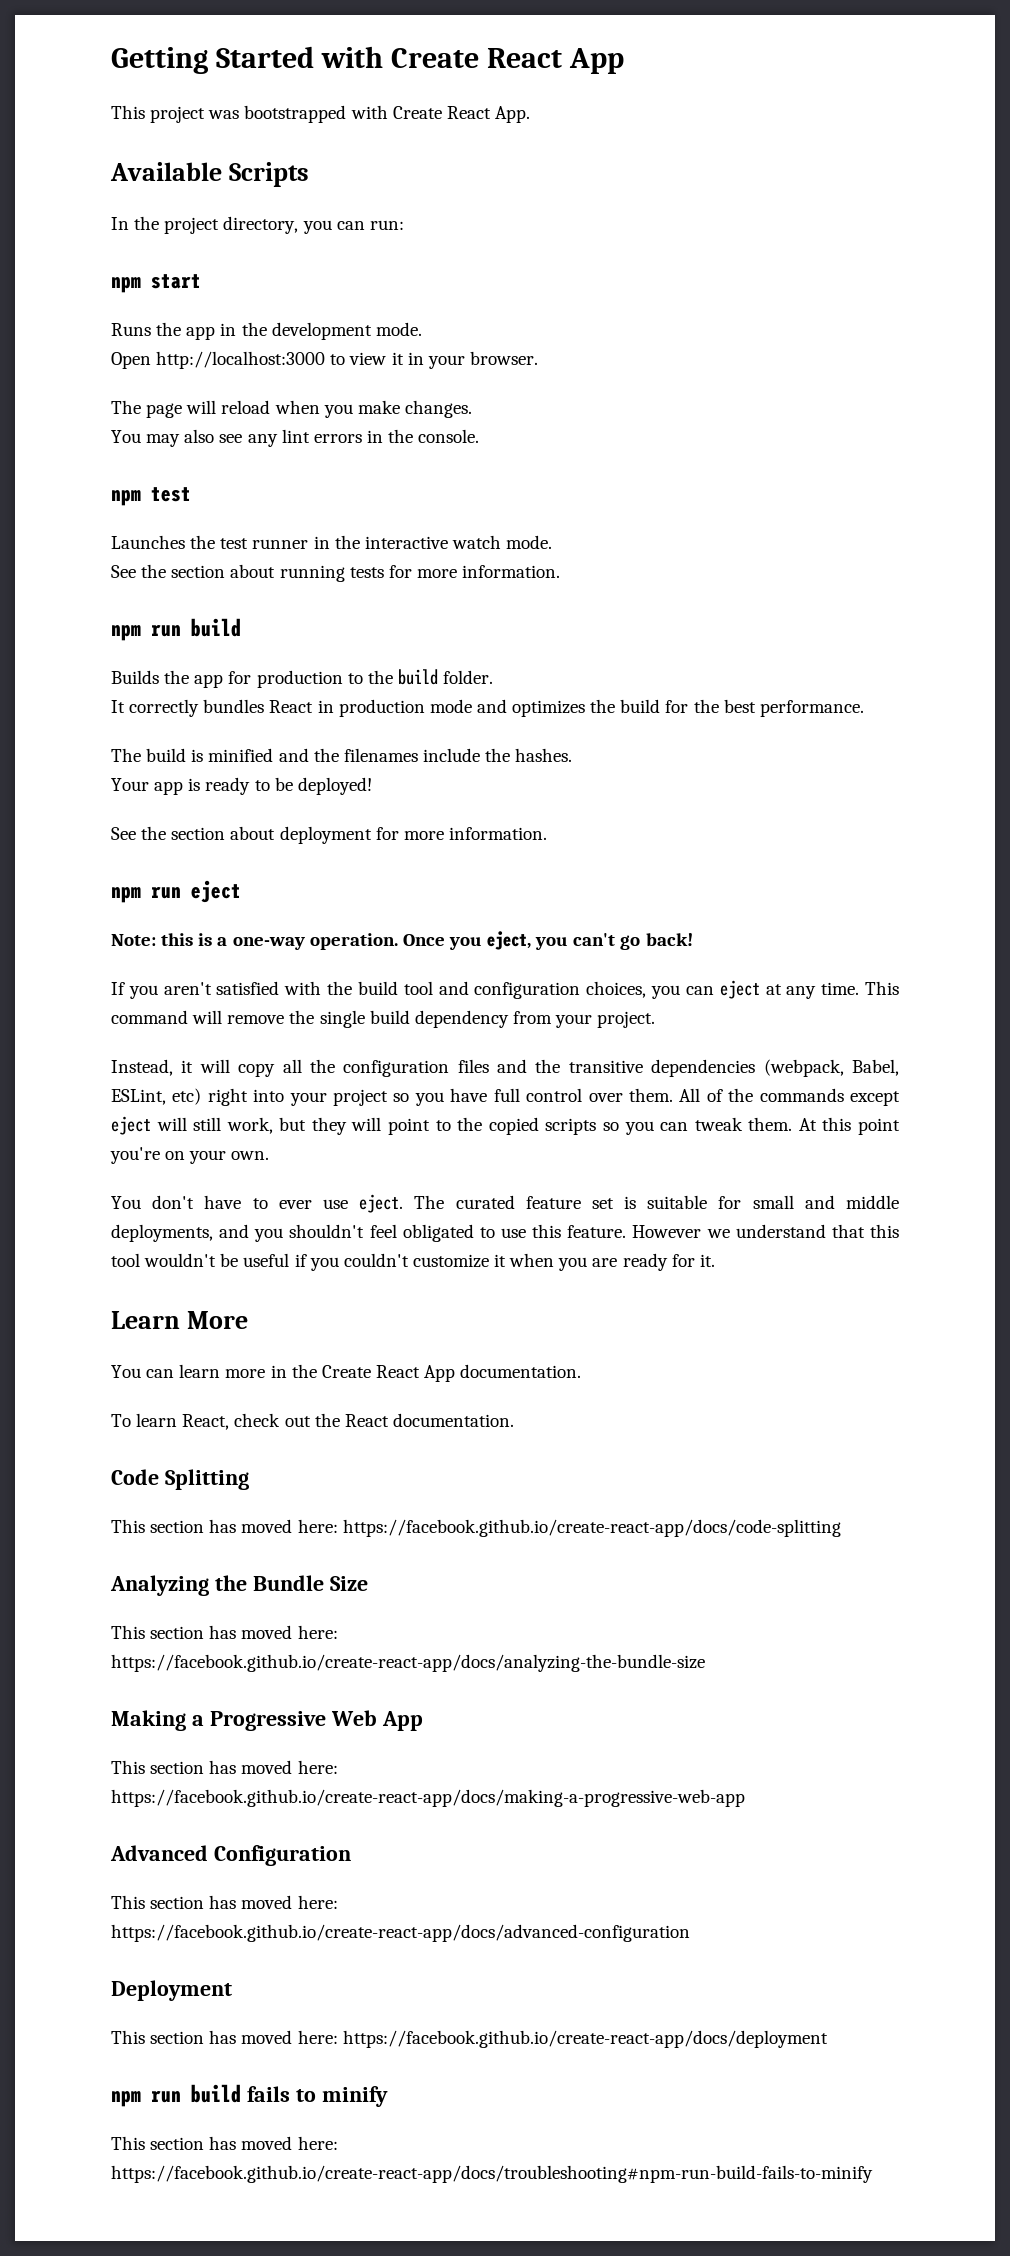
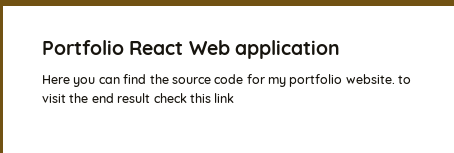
- Getting Started with Create React App
- This project was bootstrapped with Create React App.
- Available Scripts
- In the project directory, you can run:
- npm start
- Runs the app in the development mode.
- Open http://localhost:3000 to view it in your browser.
- The page will reload when you make changes.
- You may also see any lint errors in the console.
- npm test
- Launches the test runner in the interactive watch mode.
- See the section about running tests for more information.
- npm run build
- Builds the app for production to the build folder.
- It correctly bundles React in production mode and optimizes the build for the best performance.
- The build is minified and the filenames include the hashes.
- Your app is ready to be deployed!
- See the section about deployment for more information.
- npm run eject
- Note: this is a one-way operation. Once you eject, you can't go back!
- If you aren't satisfied with the build tool and configuration choices, you can eject at any time. This command will remove the single build dependency from your project.
- Instead, it will copy all the configuration files and the transitive dependencies (webpack, Babel, ESLint, etc) right into your project so you have full control over them. All of the commands except eject will still work, but they will point to the copied scripts so you can tweak them. At this point you're on your own.
- You don't have to ever use eject. The curated feature set is suitable for small and middle deployments, and you shouldn't feel obligated to use this feature. However we understand that this tool wouldn't be useful if you couldn't customize it when you are ready for it.
- Learn More
- You can learn more in the Create React App documentation.
- To learn React, check out the React documentation.
- Code Splitting
- This section has moved here: https://facebook.github.io/create-react-app/docs/code-splitting
- Analyzing the Bundle Size
- This section has moved here: https://facebook.github.io/create-react-app/docs/analyzing-the-bundle-size
- Making a Progressive Web App
- This section has moved here: https://facebook.github.io/create-react-app/docs/making-a-progressive-web-app
- Advanced Configuration
- This section has moved here: https://facebook.github.io/create-react-app/docs/advanced-configuration
- Deployment
- This section has moved here: https://facebook.github.io/create-react-app/docs/deployment
- npm run build fails to minify
- This section has moved here: https://facebook.github.io/create-react-app/docs/troubleshooting#npm-run-build-fails-to-minify
+ Portfolio React Web application
+ Here you can find the source code for my portfolio website. to visit the end result check this link

